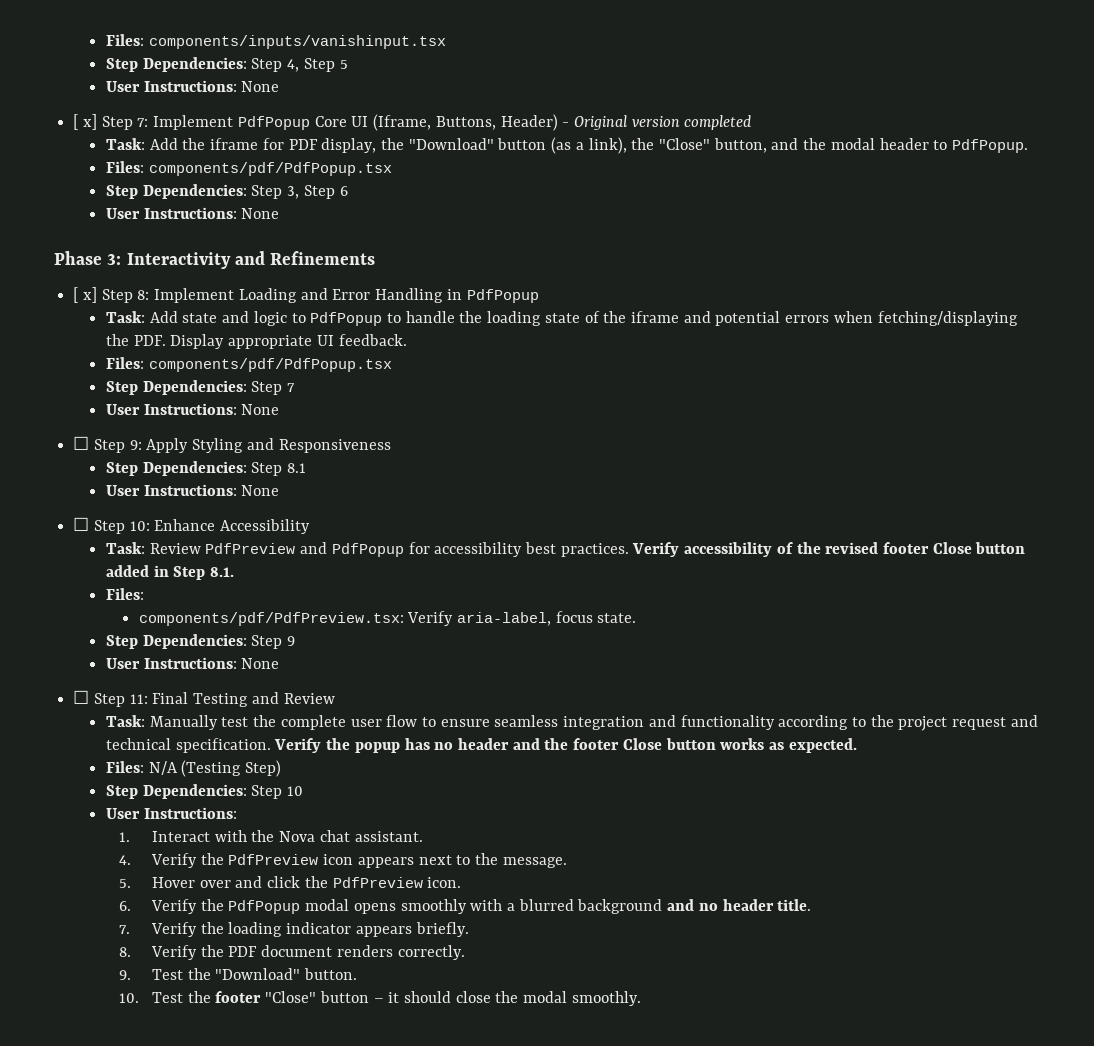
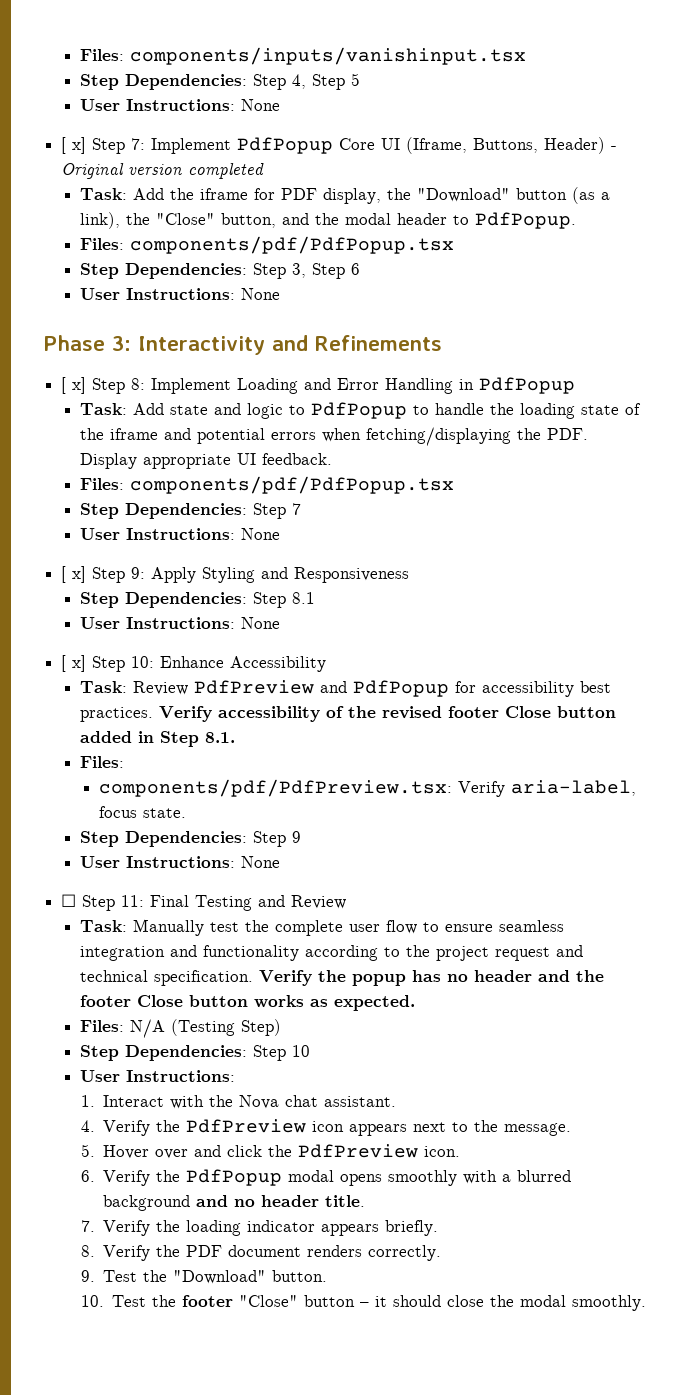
- ☐ Step 9: Apply Styling and Responsiveness
+ [ x] Step 9: Apply Styling and Responsiveness
- ☐ Step 10: Enhance Accessibility
+ [ x] Step 10: Enhance Accessibility

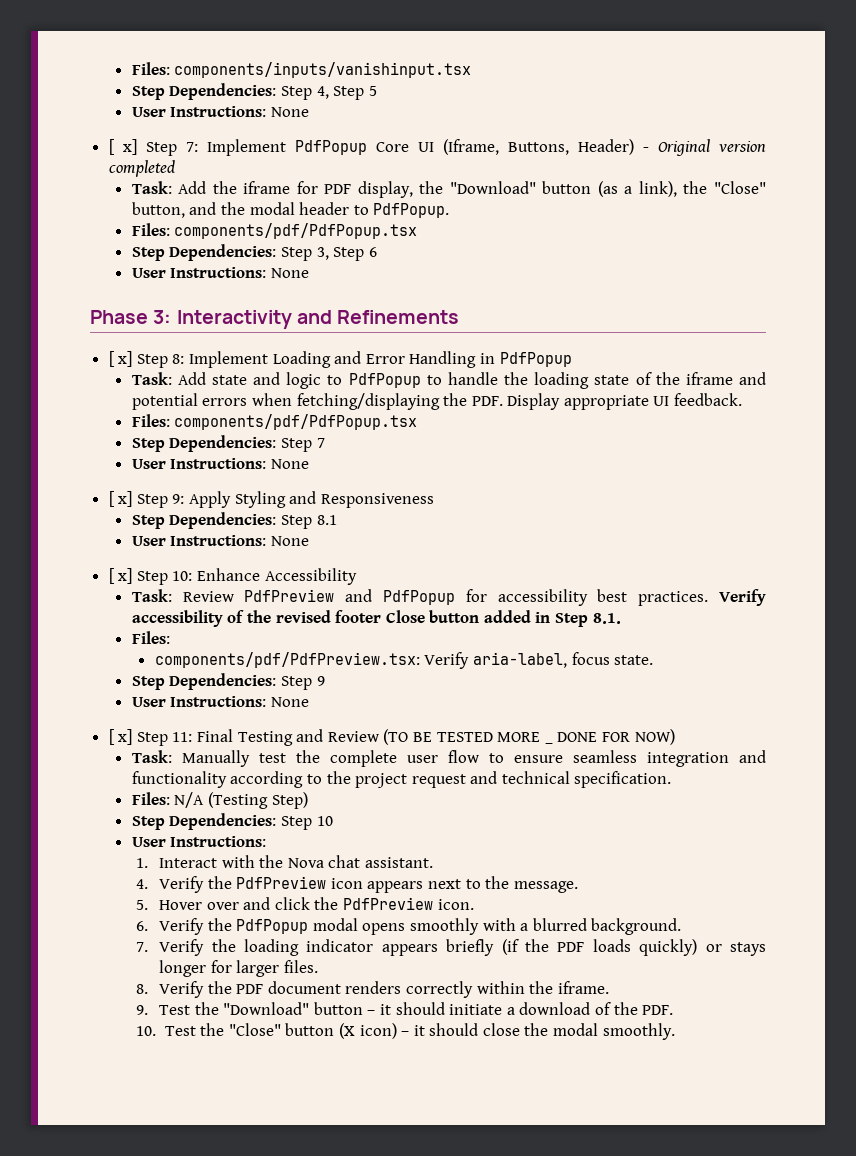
- ☐ Step 11: Final Testing and Review
+ [ x] Step 11: Final Testing and Review (TO BE TESTED MORE _ DONE FOR NOW)
- Verify the popup has no header and the footer Close button works as expected.
- 6. Verify the PdfPopup modal opens smoothly with a blurred background and no header title.
+ 6. Verify the PdfPopup modal opens smoothly with a blurred background.
- 7. Verify the loading indicator appears briefly.
+ 7. Verify the loading indicator appears briefly (if the PDF loads quickly) or stays longer for larger files.
- 8. Verify the PDF document renders correctly.
+ 8. Verify the PDF document renders correctly within the iframe.
- 9. Test the "Download" button.
+ 9. Test the "Download" button – it should initiate a download of the PDF.
- 10. Test the footer "Close" button – it should close the modal smoothly.
+ 10. Test the "Close" button (X icon) – it should close the modal smoothly.

